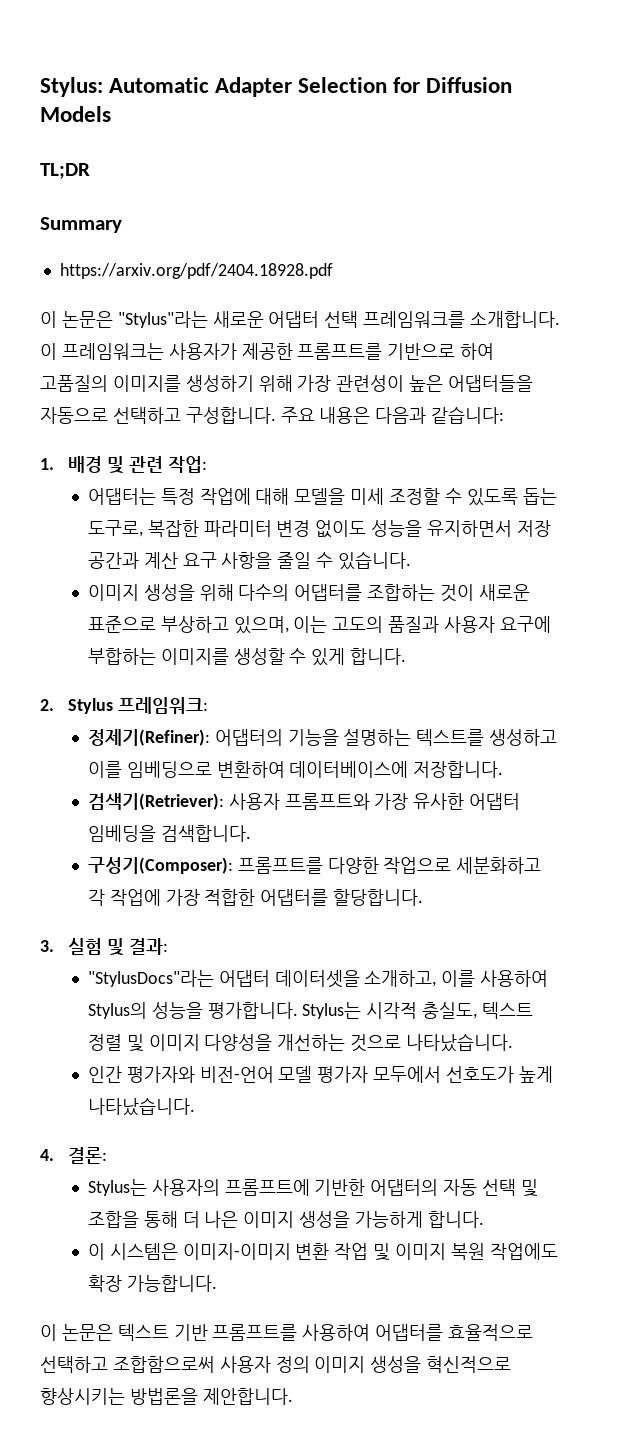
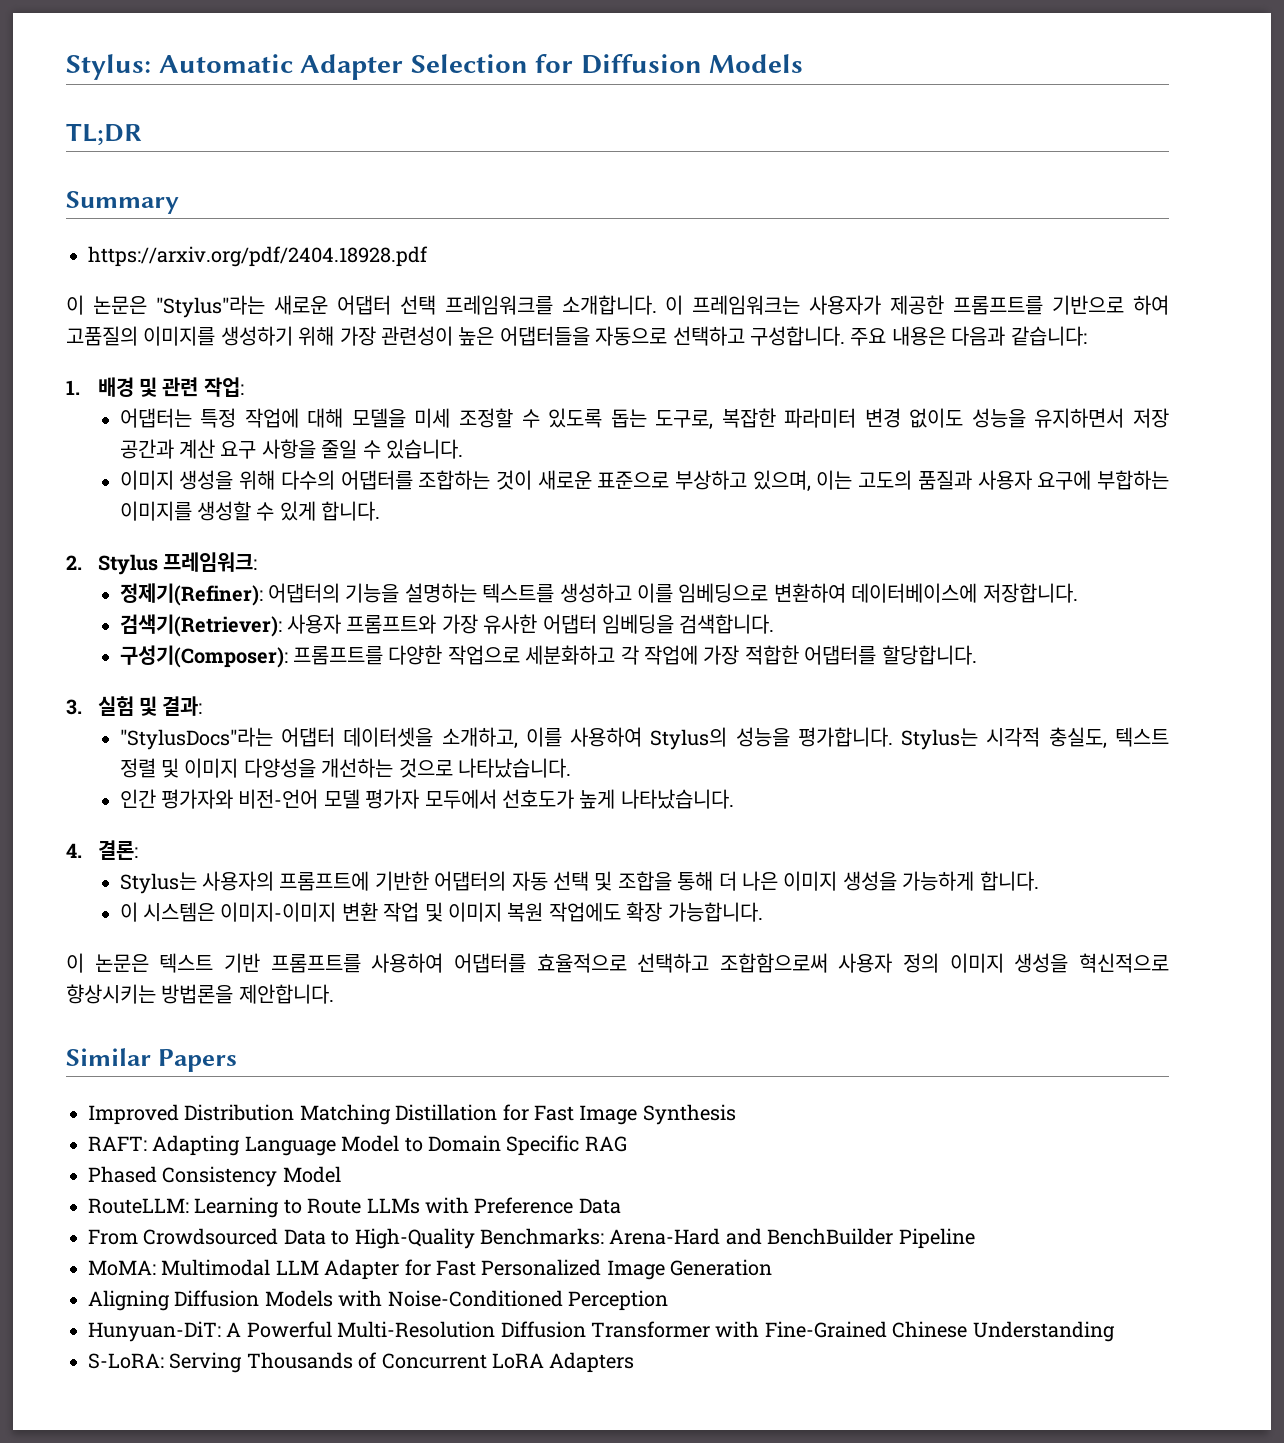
+ Similar Papers
+ Improved Distribution Matching Distillation for Fast Image Synthesis
+ RAFT: Adapting Language Model to Domain Specific RAG
+ Phased Consistency Model
+ RouteLLM: Learning to Route LLMs with Preference Data
+ From Crowdsourced Data to High-Quality Benchmarks: Arena-Hard and BenchBuilder Pipeline
+ MoMA: Multimodal LLM Adapter for Fast Personalized Image Generation
+ Aligning Diffusion Models with Noise-Conditioned Perception
+ Hunyuan-DiT: A Powerful Multi-Resolution Diffusion Transformer with Fine-Grained Chinese Understanding
+ S-LoRA: Serving Thousands of Concurrent LoRA Adapters

